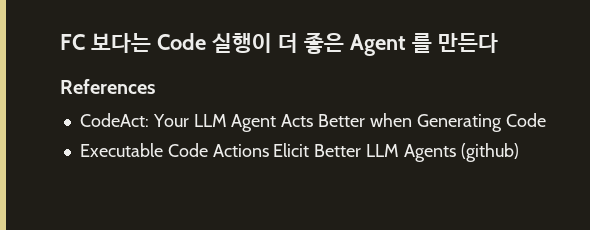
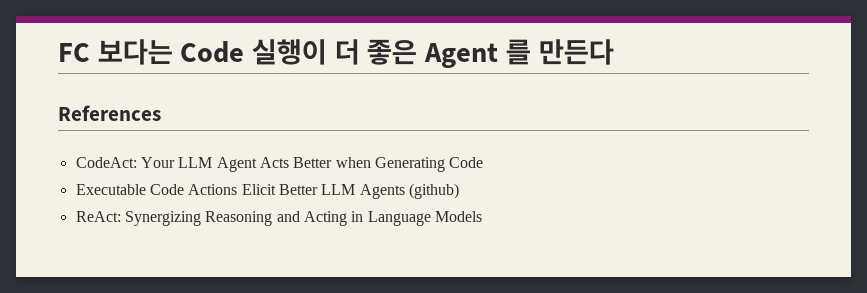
+ ReAct: Synergizing Reasoning and Acting in Language Models

